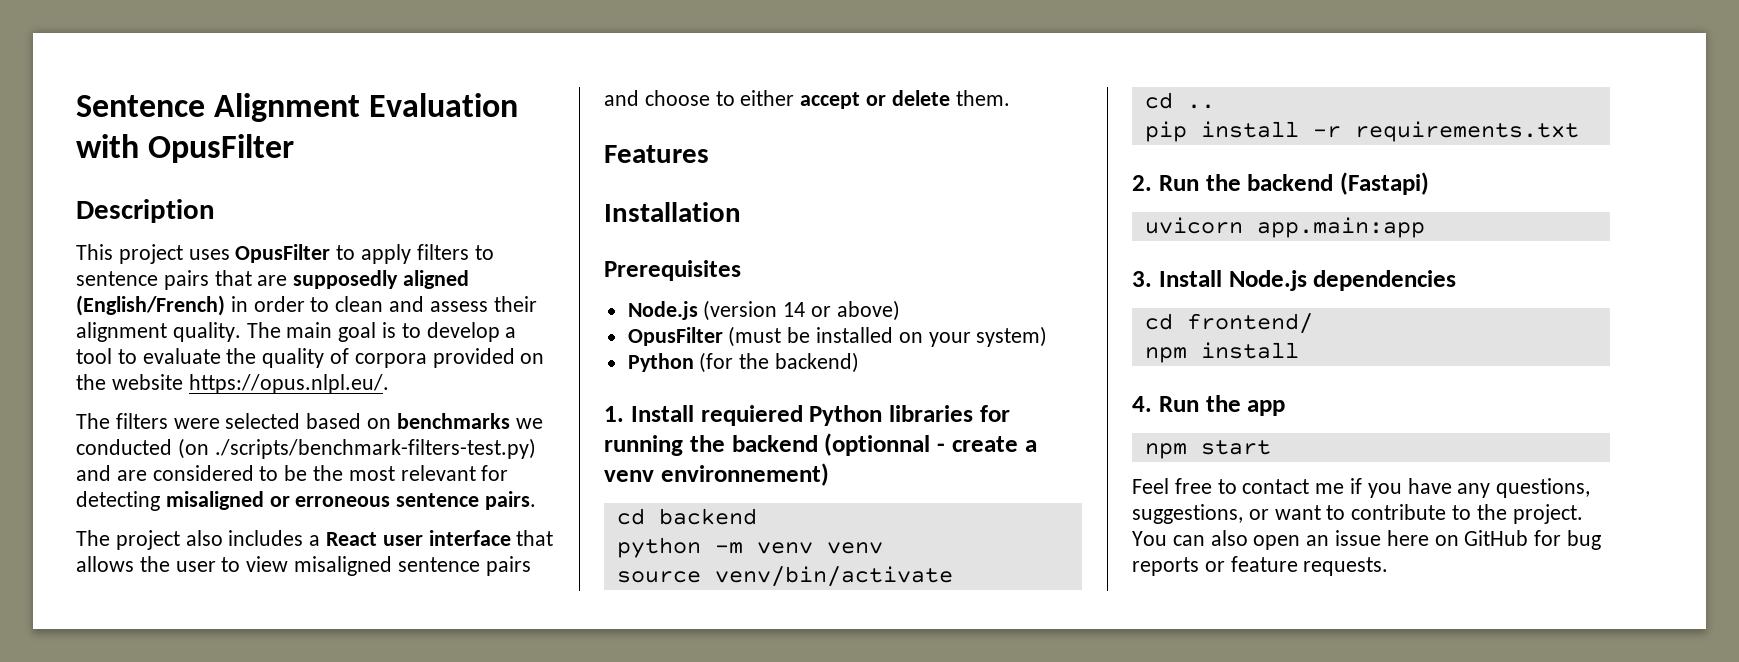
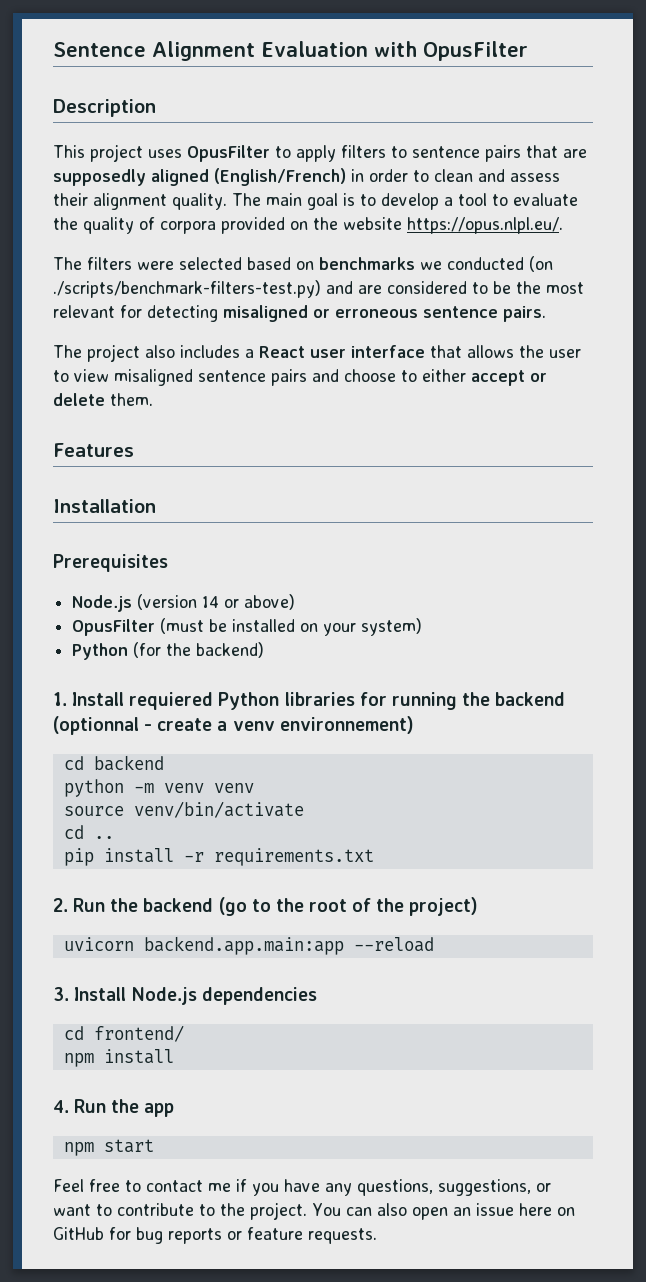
- 2. Run the backend (Fastapi)
+ 2. Run the backend (go to the root of the project)
- uvicorn app.main:app
+ uvicorn backend.app.main:app --reload

